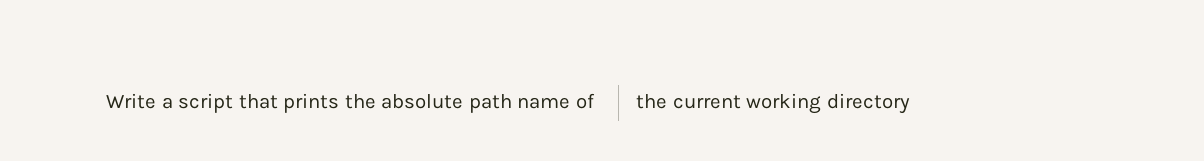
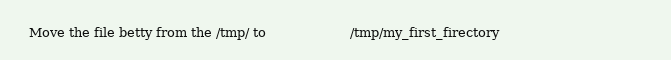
- Write a script that prints the absolute path name of the current working directory
+ Move the file betty from the /tmp/ to /tmp/my_first_firectory

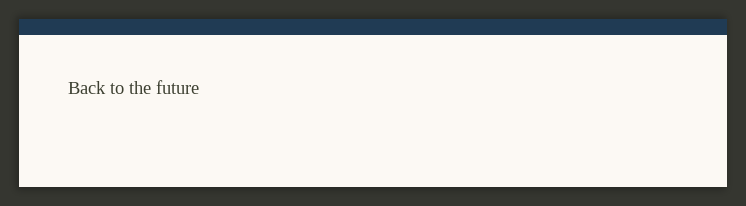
- Move the file betty from the /tmp/ to /tmp/my_first_firectory
+ Back to the future

